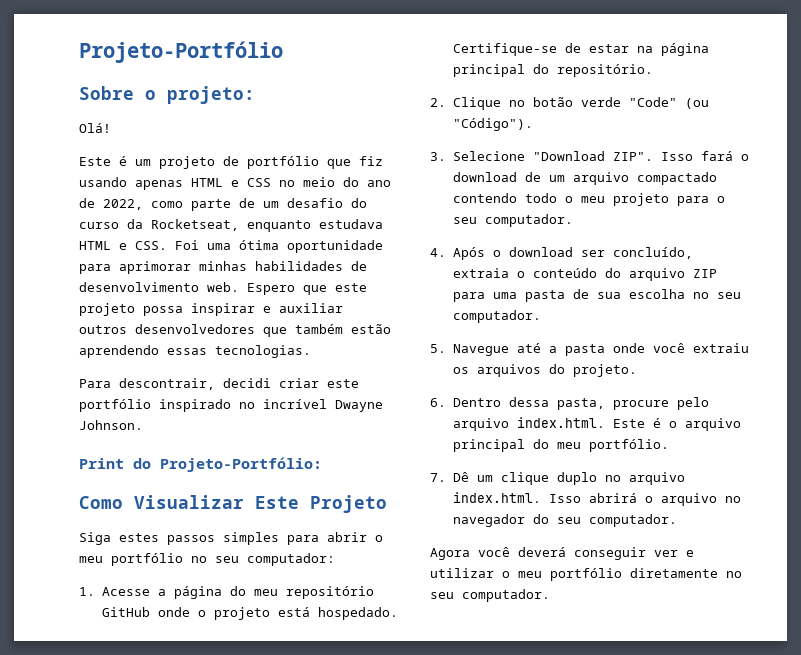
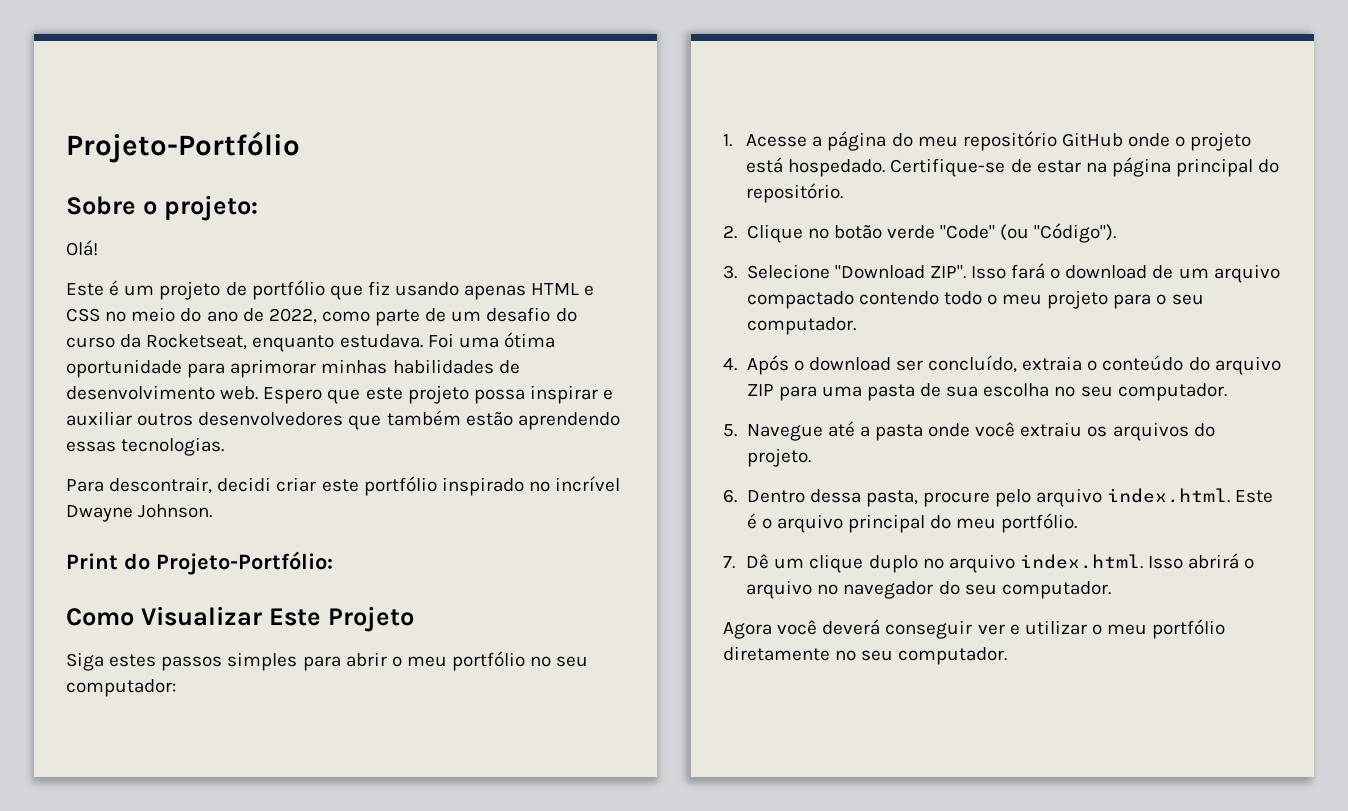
- Este é um projeto de portfólio que fiz usando apenas HTML e CSS no meio do ano de 2022, como parte de um desafio do curso da Rocketseat, enquanto estudava HTML e CSS. Foi uma ótima oportunidade para aprimorar minhas habilidades de desenvolvimento web.
+ Este é um projeto de portfólio que fiz usando apenas HTML e CSS no meio do ano de 2022, como parte de um desafio do curso da Rocketseat, enquanto estudava. Foi uma ótima oportunidade para aprimorar minhas habilidades de desenvolvimento web.

